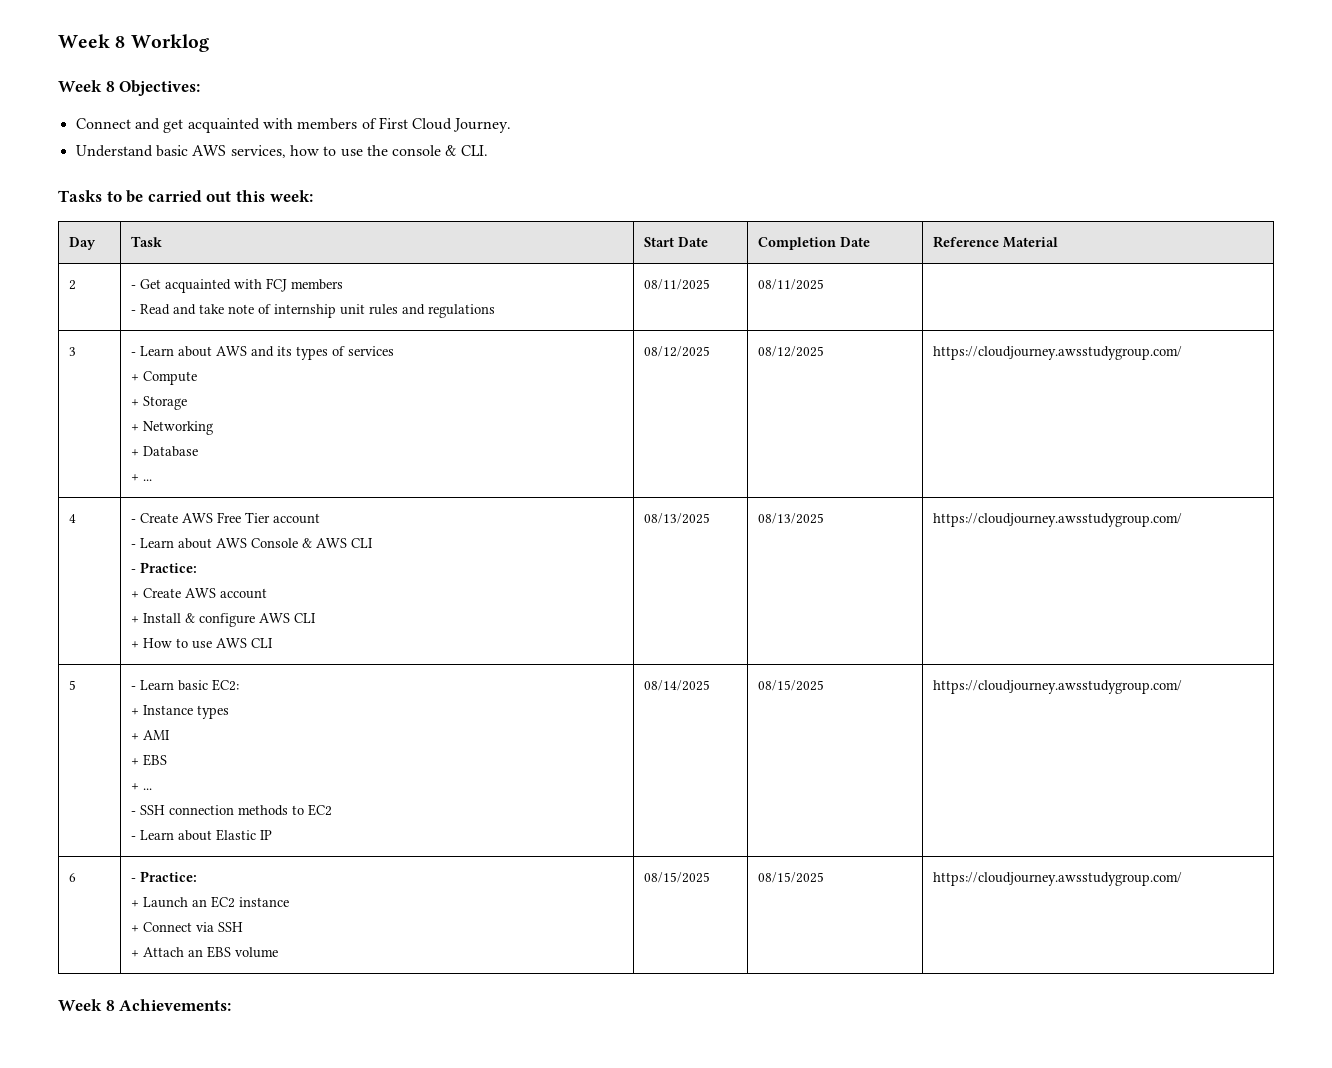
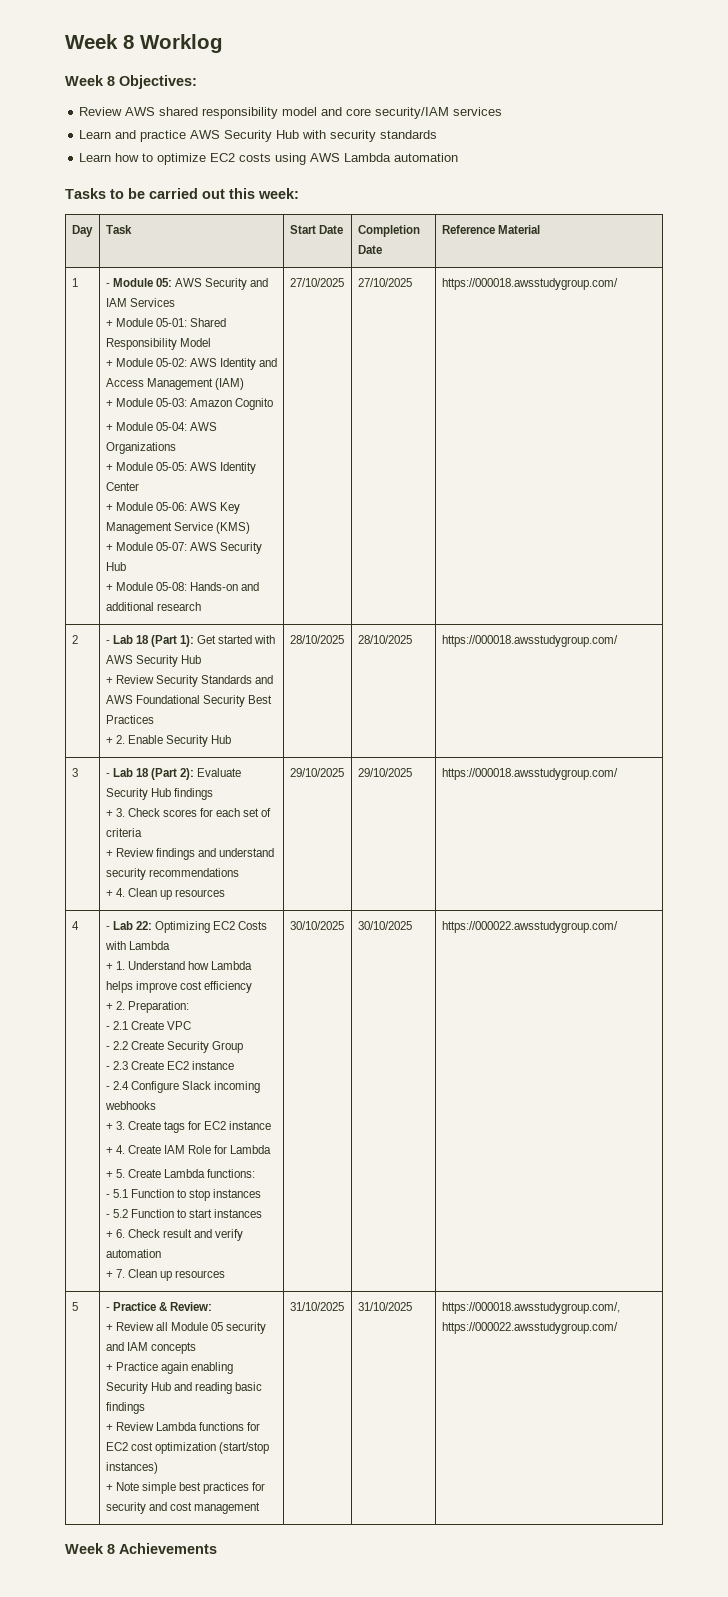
- Connect and get acquainted with members of First Cloud Journey.
- Understand basic AWS services, how to use the console & CLI.
+ Review AWS shared responsibility model and core security/IAM services
+ Learn and practice AWS Security Hub with security standards
+ Learn how to optimize EC2 costs using AWS Lambda automation
- 2 | - Get acquainted with FCJ members
- - Read and take note of internship unit rules and regulations | 08/11/2025 | 08/11/2025 |
- 3 | - Learn about AWS and its types of services
- + Compute
- + Storage
- + Networking
- + Database
- + ... | 08/12/2025 | 08/12/2025 | https://cloudjourney.awsstudygroup.com/
- 4 | - Create AWS Free Tier account
- - Learn about AWS Console & AWS CLI
- - Practice:
- + Create AWS account
- + Install & configure AWS CLI
- + How to use AWS CLI | 08/13/2025 | 08/13/2025 | https://cloudjourney.awsstudygroup.com/
- 5 | - Learn basic EC2:
- + Instance types
- + AMI
- + EBS
- + ...
- - SSH connection methods to EC2
- - Learn about Elastic IP | 08/14/2025 | 08/15/2025 | https://cloudjourney.awsstudygroup.com/
- 6 | - Practice:
- + Launch an EC2 instance
- + Connect via SSH
- + Attach an EBS volume | 08/15/2025 | 08/15/2025 | https://cloudjourney.awsstudygroup.com/
- Week 8 Achievements:
+ 1 | - Module 05: AWS Security and IAM Services
+ + Module 05-01: Shared Responsibility Model
+ + Module 05-02: AWS Identity and Access Management (IAM)
+ + Module 05-03: Amazon Cognito
+ + Module 05-04: AWS Organizations
+ + Module 05-05: AWS Identity Center
+ + Module 05-06: AWS Key Management Service (KMS)
+ + Module 05-07: AWS Security Hub
+ + Module 05-08: Hands-on and additional research | 27/10/2025 | 27/10/2025 | https://000018.awsstudygroup.com/
+ 2 | - Lab 18 (Part 1): Get started with AWS Security Hub
+ + Review Security Standards and AWS Foundational Security Best Practices
+ + 2. Enable Security Hub | 28/10/2025 | 28/10/2025 | https://000018.awsstudygroup.com/
+ 3 | - Lab 18 (Part 2): Evaluate Security Hub findings
+ + 3. Check scores for each set of criteria
+ + Review findings and understand security recommendations
+ + 4. Clean up resources | 29/10/2025 | 29/10/2025 | https://000018.awsstudygroup.com/
+ 4 | - Lab 22: Optimizing EC2 Costs with Lambda
+ + 1. Understand how Lambda helps improve cost efficiency
+ + 2. Preparation:
+ - 2.1 Create VPC
+ - 2.2 Create Security Group
+ - 2.3 Create EC2 instance
+ - 2.4 Configure Slack incoming webhooks
+ + 3. Create tags for EC2 instance
+ + 4. Create IAM Role for Lambda
+ + 5. Create Lambda functions:
+ - 5.1 Function to stop instances
+ - 5.2 Function to start instances
+ + 6. Check result and verify automation
+ + 7. Clean up resources | 30/10/2025 | 30/10/2025 | https://000022.awsstudygroup.com/
+ 5 | - Practice & Review:
+ + Review all Module 05 security and IAM concepts
+ + Practice again enabling Security Hub and reading basic findings
+ + Review Lambda functions for EC2 cost optimization (start/stop instances)
+ + Note simple best practices for security and cost management | 31/10/2025 | 31/10/2025 | https://000018.awsstudygroup.com/, https://000022.awsstudygroup.com/
+ Week 8 Achievements

